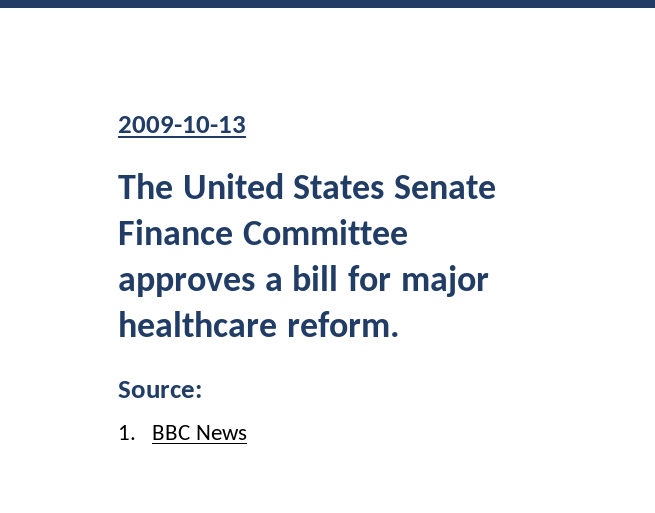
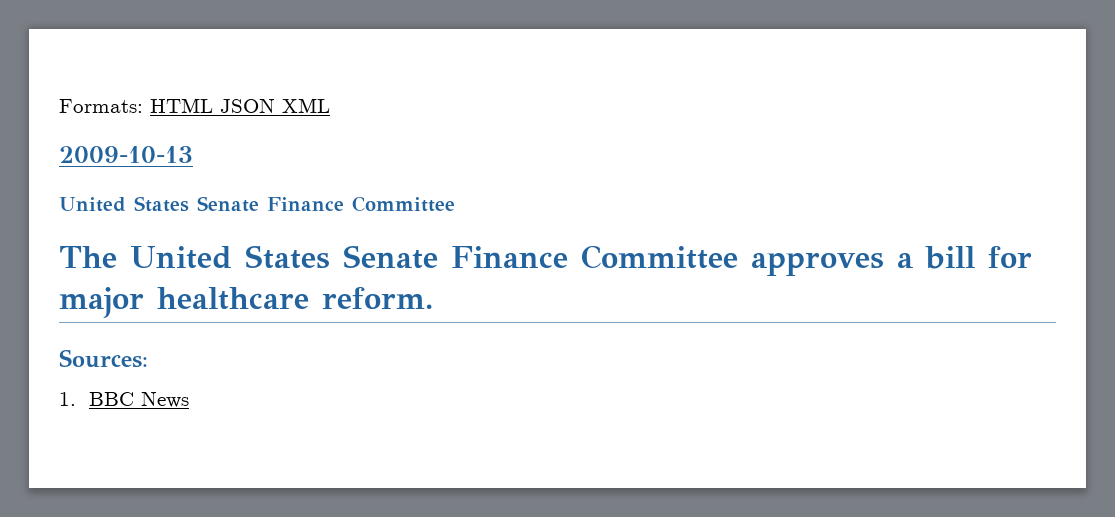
+ Formats: HTML JSON XML
  2009-10-13
+ United States Senate Finance Committee
- Source:
+ Sources:

